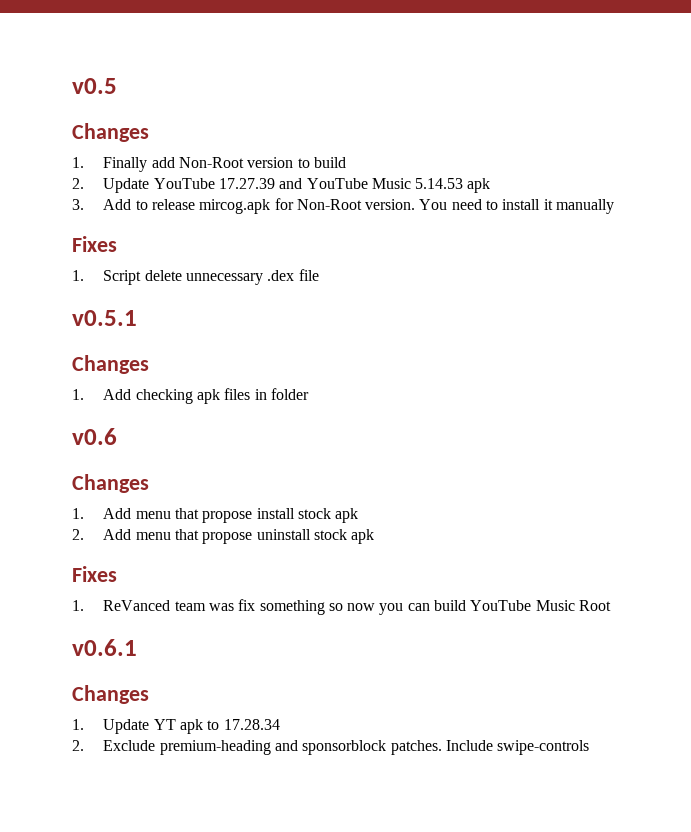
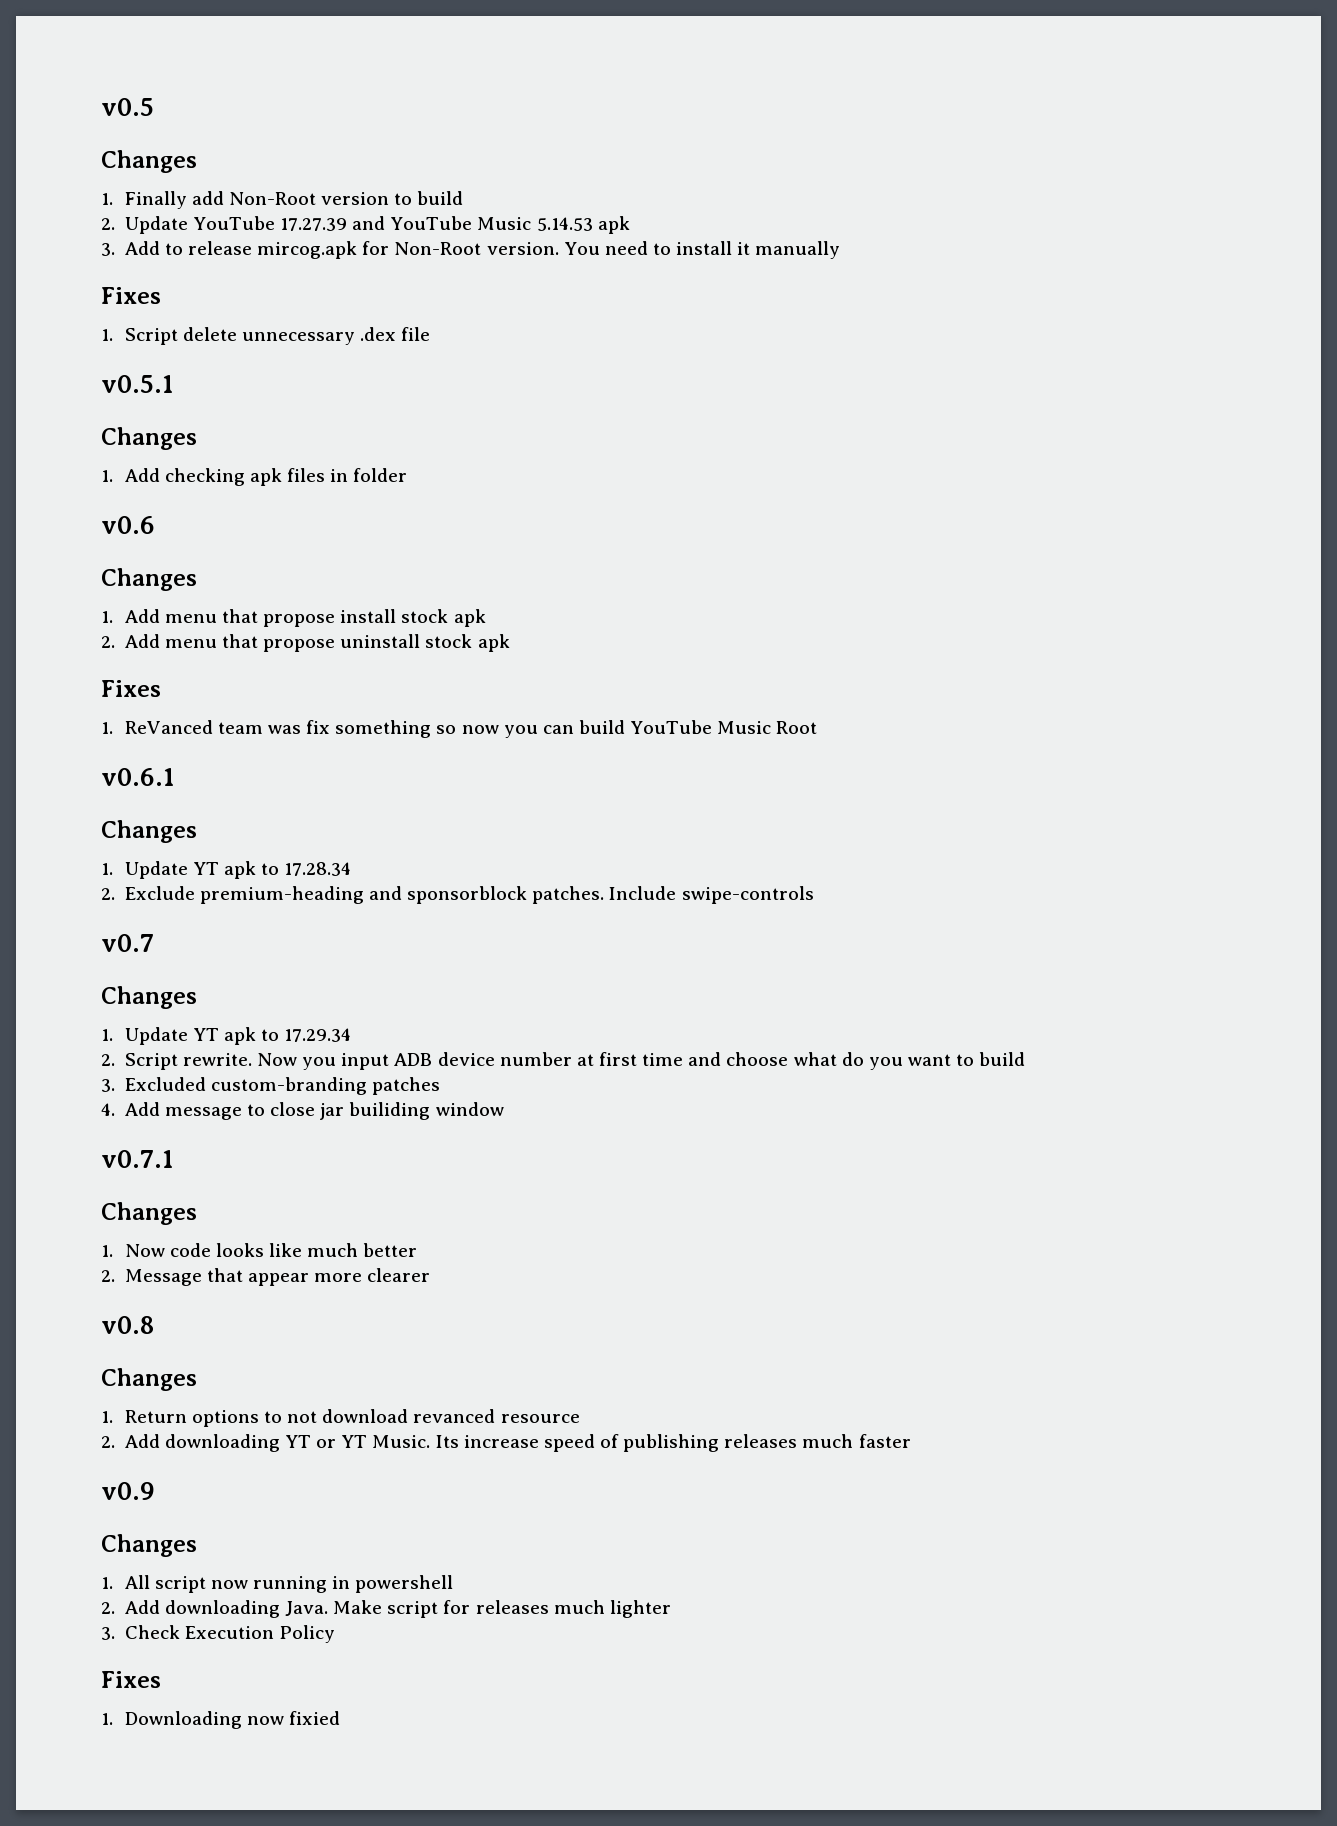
+ v0.7
+ Changes
+ 1. Update YT apk to 17.29.34
+ 2. Script rewrite. Now you input ADB device number at first time and choose what do you want to build
+ 3. Excluded custom-branding patches
+ 4. Add message to close jar builiding window
+ v0.7.1
+ Changes
+ 1. Now code looks like much better
+ 2. Message that appear more clearer
+ v0.8
+ Changes
+ 1. Return options to not download revanced resource
+ 2. Add downloading YT or YT Music. Its increase speed of publishing releases much faster
+ v0.9
+ Changes
+ 1. All script now running in powershell
+ 2. Add downloading Java. Make script for releases much lighter
+ 3. Check Execution Policy
+ Fixes
+ 1. Downloading now fixied

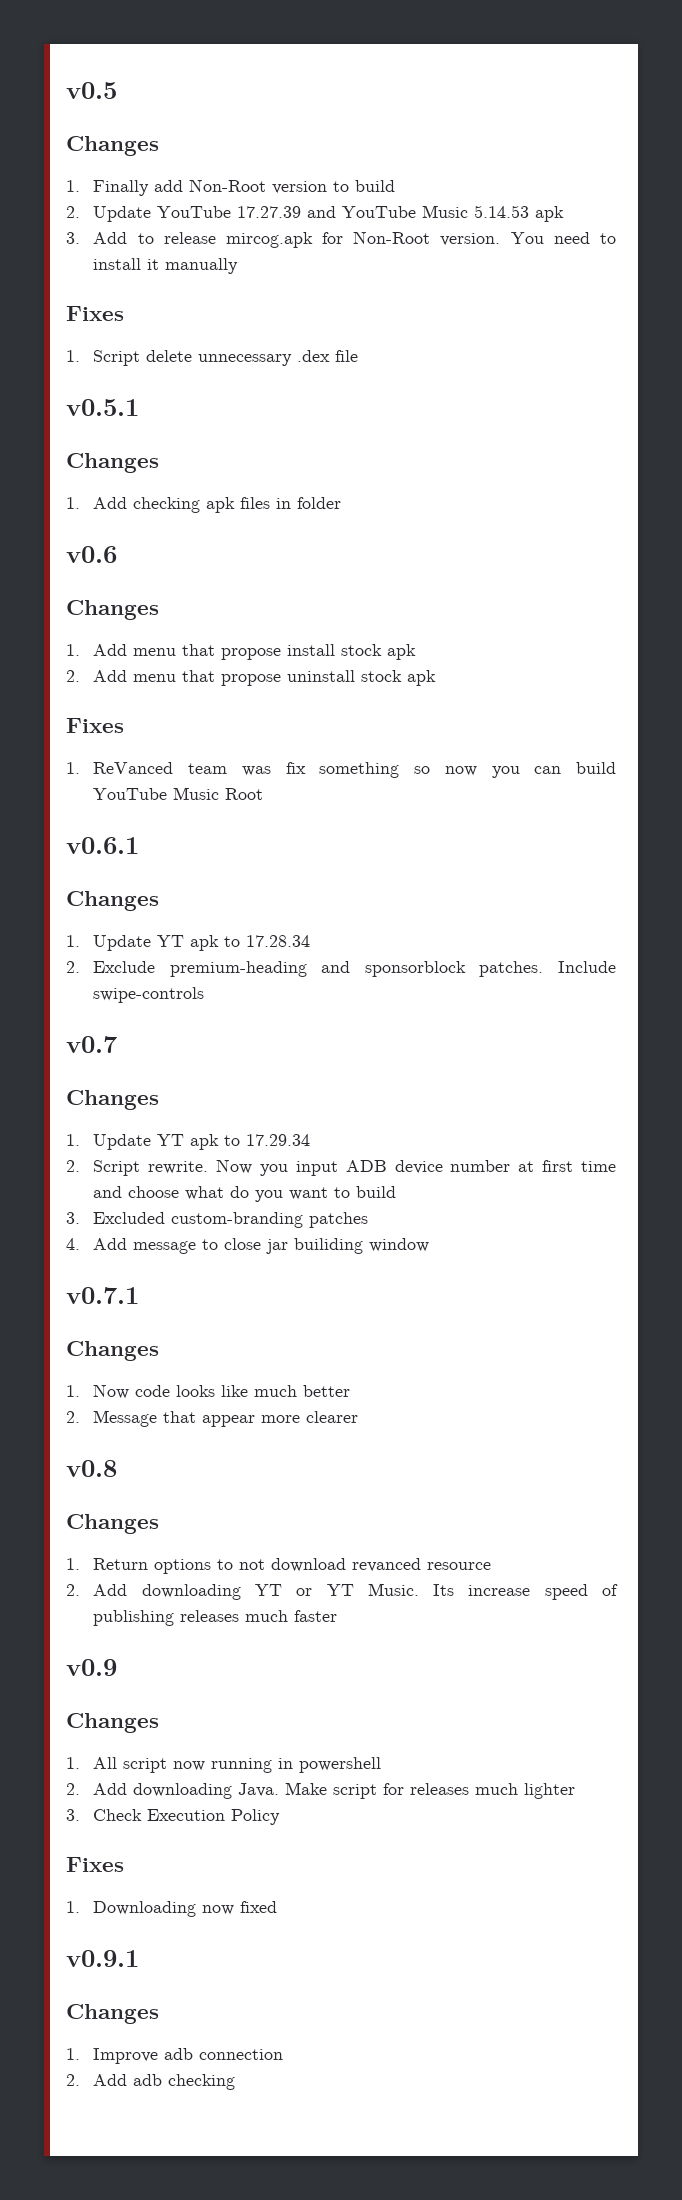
- 1. Downloading now fixied
+ 1. Downloading now fixed
+ v0.9.1
+ Changes
+ 1. Improve adb connection
+ 2. Add adb checking

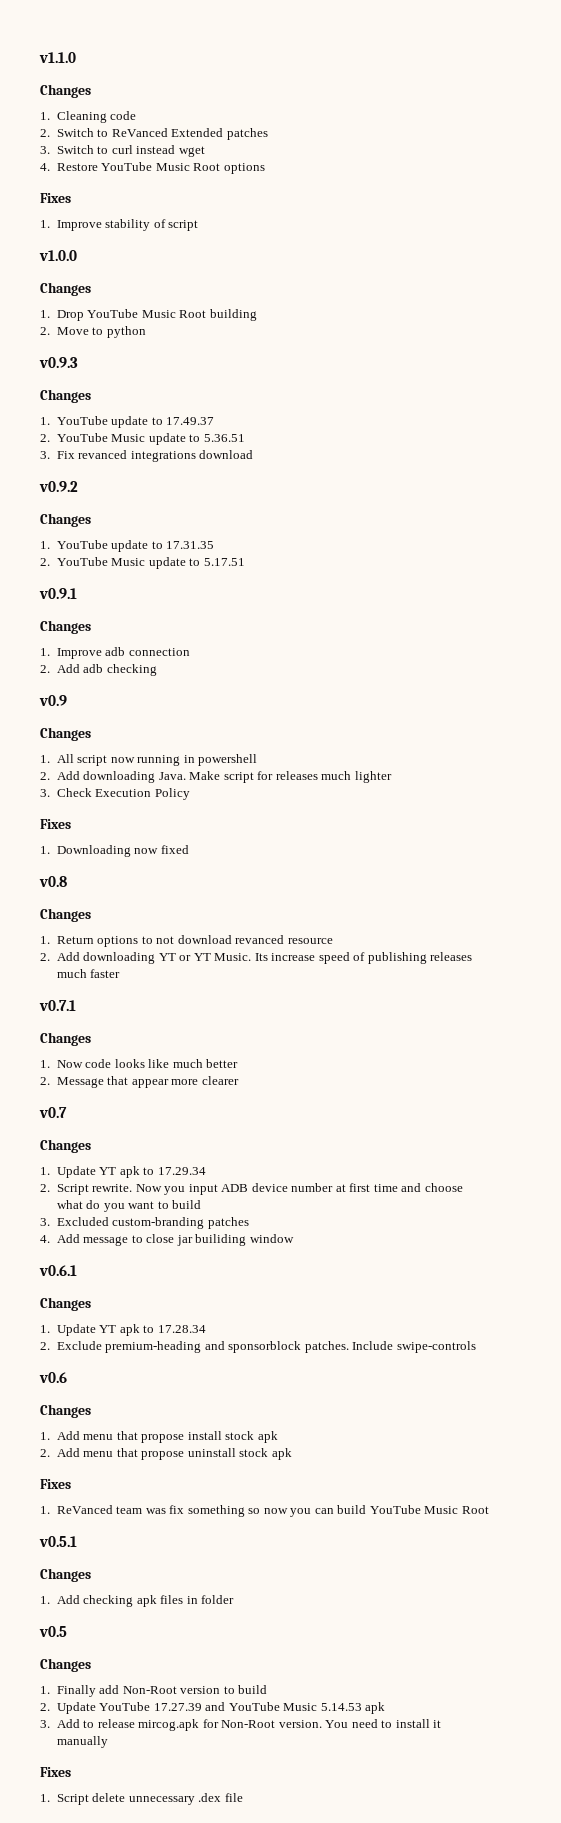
- v0.5
+ v1.1.0
  Changes
- 1. Finally add Non-Root version to build
- 2. Update YouTube 17.27.39 and YouTube Music 5.14.53 apk
- 3. Add to release mircog.apk for Non-Root version. You need to install it manually
+ 1. Cleaning code
+ 2. Switch to ReVanced Extended patches
+ 3. Switch to curl instead wget
+ 4. Restore YouTube Music Root options
  Fixes
- 1. Script delete unnecessary .dex file
- v0.5.1
+ 1. Improve stability of script
+ v1.0.0
  Changes
- 1. Add checking apk files in folder
- v0.6
+ 1. Drop YouTube Music Root building
+ 2. Move to python
+ v0.9.3
  Changes
- 1. Add menu that propose install stock apk
- 2. Add menu that propose uninstall stock apk
+ 1. YouTube update to 17.49.37
+ 2. YouTube Music update to 5.36.51
+ 3. Fix revanced integrations download
+ v0.9.2
+ Changes
+ 1. YouTube update to 17.31.35
+ 2. YouTube Music update to 5.17.51
+ v0.9.1
+ Changes
+ 1. Improve adb connection
+ 2. Add adb checking
+ v0.9
+ Changes
+ 1. All script now running in powershell
+ 2. Add downloading Java. Make script for releases much lighter
+ 3. Check Execution Policy
  Fixes
- 1. ReVanced team was fix something so now you can build YouTube Music Root
- v0.6.1
+ 1. Downloading now fixed
+ v0.8
  Changes
- 1. Update YT apk to 17.28.34
- 2. Exclude premium-heading and sponsorblock patches. Include swipe-controls
+ 1. Return options to not download revanced resource
+ 2. Add downloading YT or YT Music. Its increase speed of publishing releases much faster
+ v0.7.1
+ Changes
+ 1. Now code looks like much better
+ 2. Message that appear more clearer
- v0.7.1
+ v0.6.1
  Changes
- 1. Now code looks like much better
- 2. Message that appear more clearer
- v0.8
+ 1. Update YT apk to 17.28.34
+ 2. Exclude premium-heading and sponsorblock patches. Include swipe-controls
+ v0.6
  Changes
- 1. Return options to not download revanced resource
- 2. Add downloading YT or YT Music. Its increase speed of publishing releases much faster
- v0.9
+ 1. Add menu that propose install stock apk
+ 2. Add menu that propose uninstall stock apk
+ Fixes
+ 1. ReVanced team was fix something so now you can build YouTube Music Root
+ v0.5.1
  Changes
- 1. All script now running in powershell
- 2. Add downloading Java. Make script for releases much lighter
- 3. Check Execution Policy
+ 1. Add checking apk files in folder
+ v0.5
+ Changes
+ 1. Finally add Non-Root version to build
+ 2. Update YouTube 17.27.39 and YouTube Music 5.14.53 apk
+ 3. Add to release mircog.apk for Non-Root version. You need to install it manually
  Fixes
- 1. Downloading now fixed
- v0.9.1
- Changes
- 1. Improve adb connection
- 2. Add adb checking
+ 1. Script delete unnecessary .dex file

